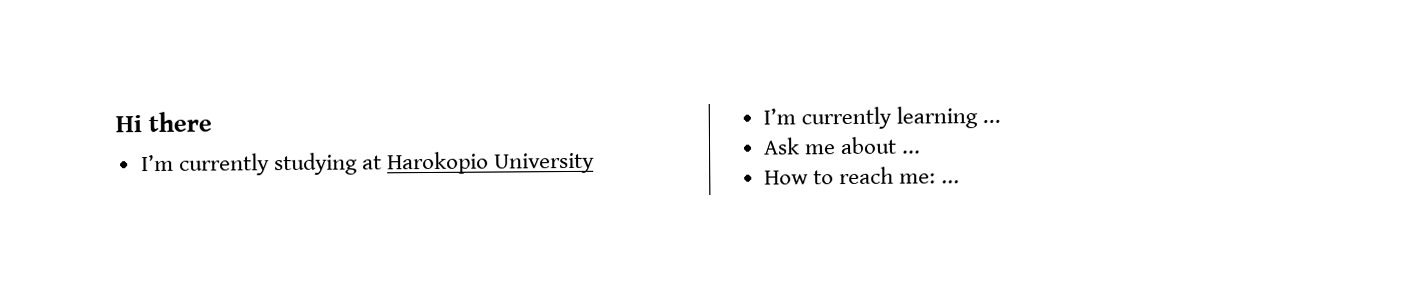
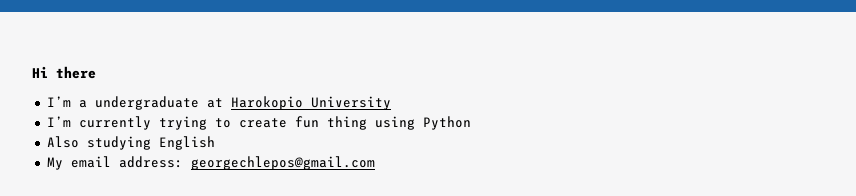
- I’m currently studying at Harokopio University
+ I’m a undergraduate at Harokopio University
- I’m currently learning ...
- Ask me about ...
- How to reach me: ...
+ I’m currently trying to create fun thing using Python
+ Also studying English
+ My email address: georgechlepos@gmail.com

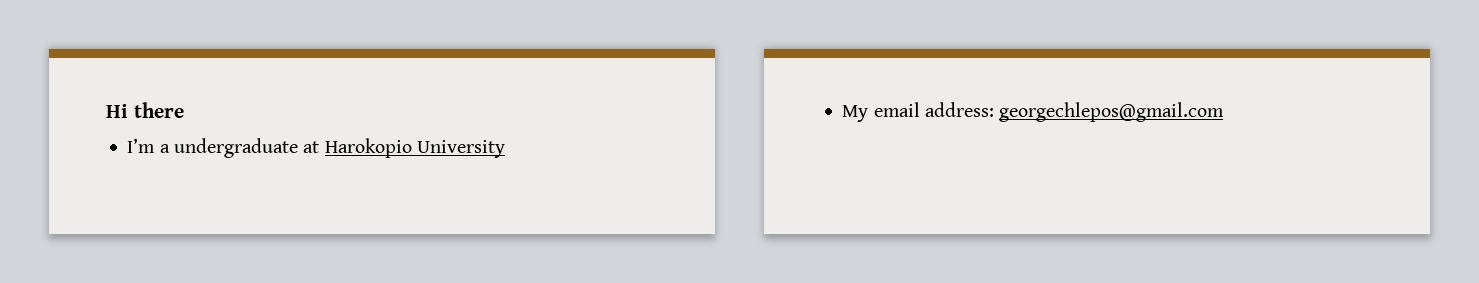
- I’m currently trying to create fun thing using Python
- Also studying English

